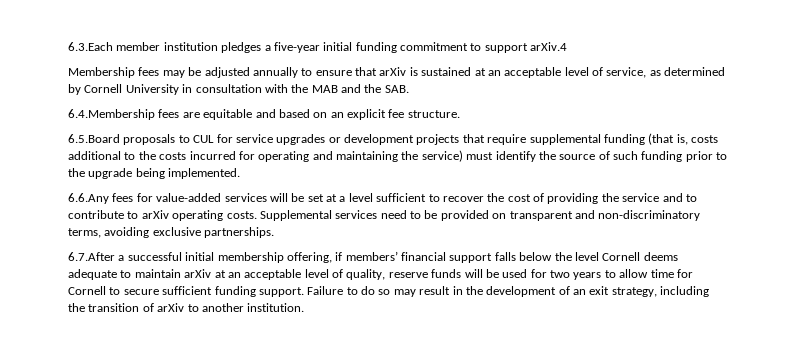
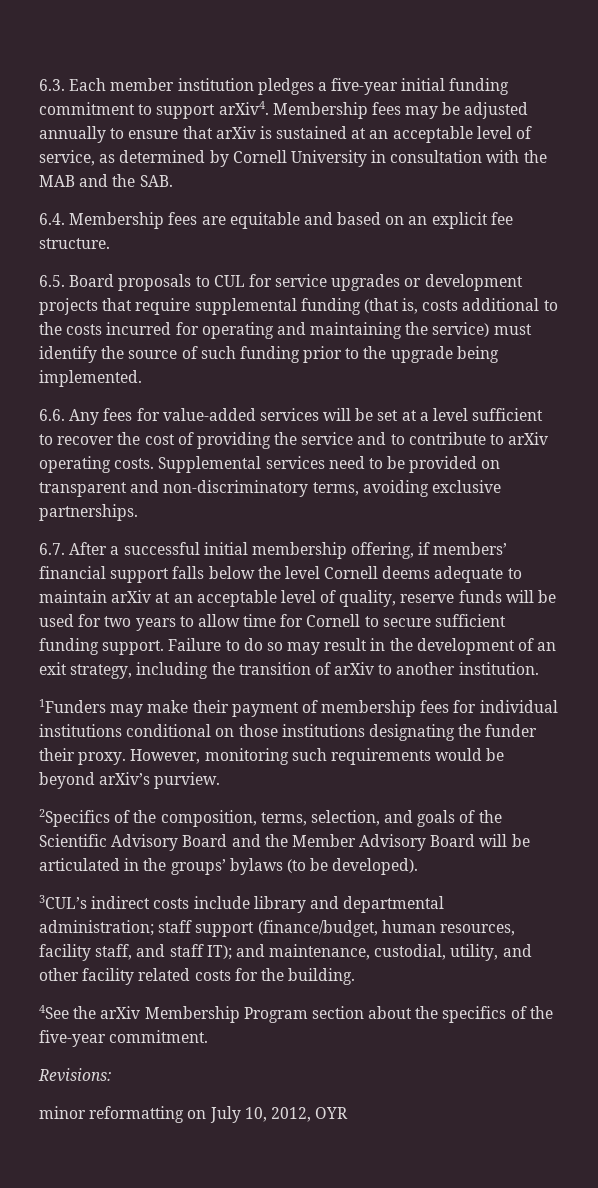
- 6.3.Each member institution pledges a five-year initial funding commitment to support arXiv.4
- Membership fees may be adjusted annually to ensure that arXiv is sustained at an acceptable level of service, as determined by Cornell University in consultation with the MAB and the SAB.
+ 6.3. Each member institution pledges a five-year initial funding commitment to support arXiv4. Membership fees may be adjusted annually to ensure that arXiv is sustained at an acceptable level of service, as determined by Cornell University in consultation with the MAB and the SAB.
- 6.4.Membership fees are equitable and based on an explicit fee structure.
+ 6.4. Membership fees are equitable and based on an explicit fee structure.
- 6.5.Board proposals to CUL for service upgrades or development projects that require supplemental funding (that is, costs additional to the costs incurred for operating and maintaining the service) must identify the source of such funding prior to the upgrade being implemented.
+ 6.5. Board proposals to CUL for service upgrades or development projects that require supplemental funding (that is, costs additional to the costs incurred for operating and maintaining the service) must identify the source of such funding prior to the upgrade being implemented.
- 6.6.Any fees for value-added services will be set at a level sufficient to recover the cost of providing the service and to contribute to arXiv operating costs.
+ 6.6. Any fees for value-added services will be set at a level sufficient to recover the cost of providing the service and to contribute to arXiv operating costs.
- 6.7.After a successful initial membership offering, if members’ financial support falls below the level Cornell deems adequate to maintain arXiv at an acceptable level of quality, reserve funds will be used for two years to allow time for Cornell to secure sufficient funding support.
+ 6.7. After a successful initial membership offering, if members’ financial support falls below the level Cornell deems adequate to maintain arXiv at an acceptable level of quality, reserve funds will be used for two years to allow time for Cornell to secure sufficient funding support.
+ 1Funders may make their payment of membership fees for individual institutions conditional on those institutions designating the funder their proxy. However, monitoring such requirements would be beyond arXiv’s purview.
+ 2Specifics of the composition, terms, selection, and goals of the Scientific Advisory Board and the Member Advisory Board will be articulated in the groups’ bylaws (to be developed).
+ 3CUL’s indirect costs include library and departmental administration; staff support (finance/budget, human resources, facility staff, and staff IT); and maintenance, custodial, utility, and other facility related costs for the building.
+ 4See the arXiv Membership Program section about the specifics of the five-year commitment.
+ Revisions:
+ minor reformatting on July 10, 2012, OYR

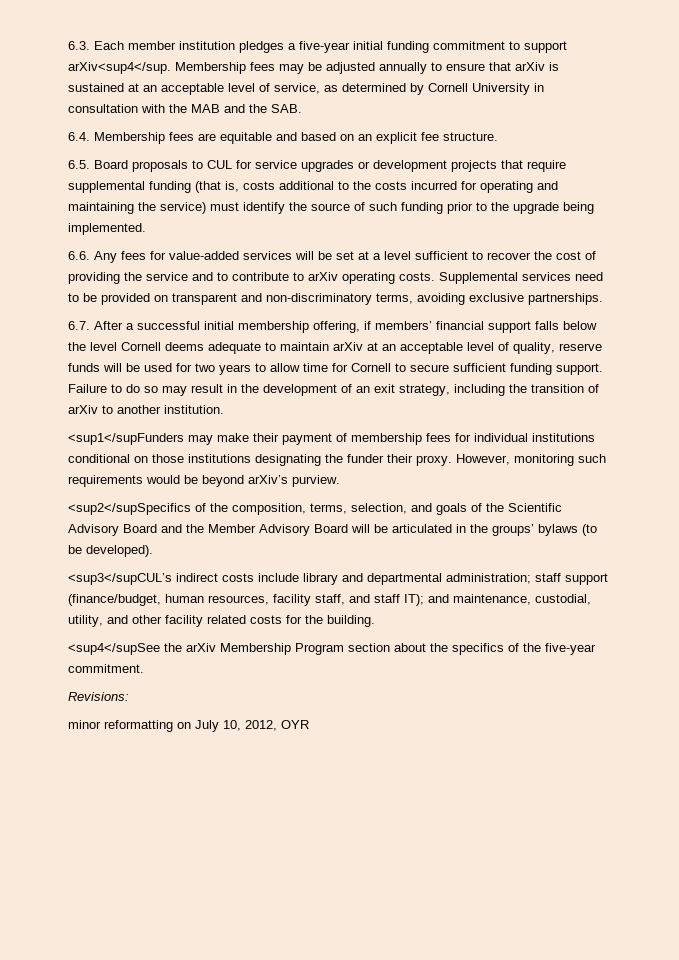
- 6.3. Each member institution pledges a five-year initial funding commitment to support arXiv4.
+ 6.3. Each member institution pledges a five-year initial funding commitment to support arXiv<sup4</sup.
- 1Funders may make their payment of membership fees for individual institutions conditional on those institutions designating the funder their proxy.
+ <sup1</supFunders may make their payment of membership fees for individual institutions conditional on those institutions designating the funder their proxy.
- 2Specifics of the composition, terms, selection, and goals of the Scientific Advisory Board and the Member Advisory Board will be articulated in the groups’ bylaws (to be developed).
+ <sup2</supSpecifics of the composition, terms, selection, and goals of the Scientific Advisory Board and the Member Advisory Board will be articulated in the groups’ bylaws (to be developed).
- 3CUL’s indirect costs include library and departmental administration; staff support (finance/budget, human resources, facility staff, and staff IT); and maintenance, custodial, utility, and other facility related costs for the building.
+ <sup3</supCUL’s indirect costs include library and departmental administration; staff support (finance/budget, human resources, facility staff, and staff IT); and maintenance, custodial, utility, and other facility related costs for the building.
- 4See the arXiv Membership Program section about the specifics of the five-year commitment.
+ <sup4</supSee the arXiv Membership Program section about the specifics of the five-year commitment.

